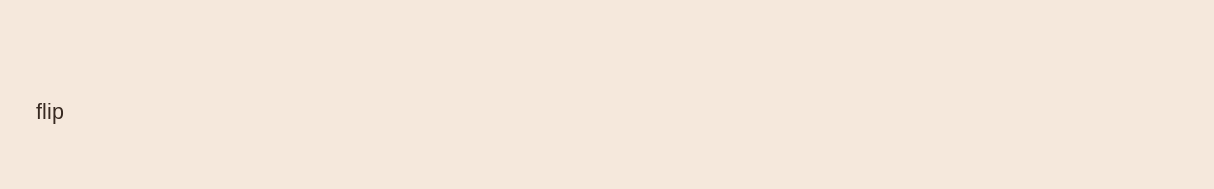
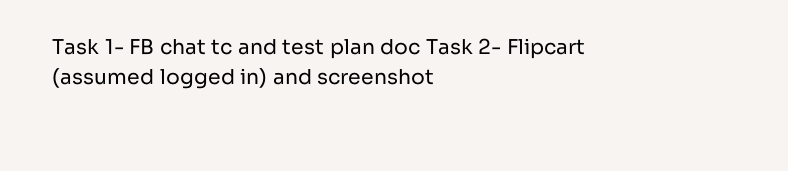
- flip
+ Task 1- FB chat tc and test plan doc Task 2- Flipcart (assumed logged in) and screenshot

